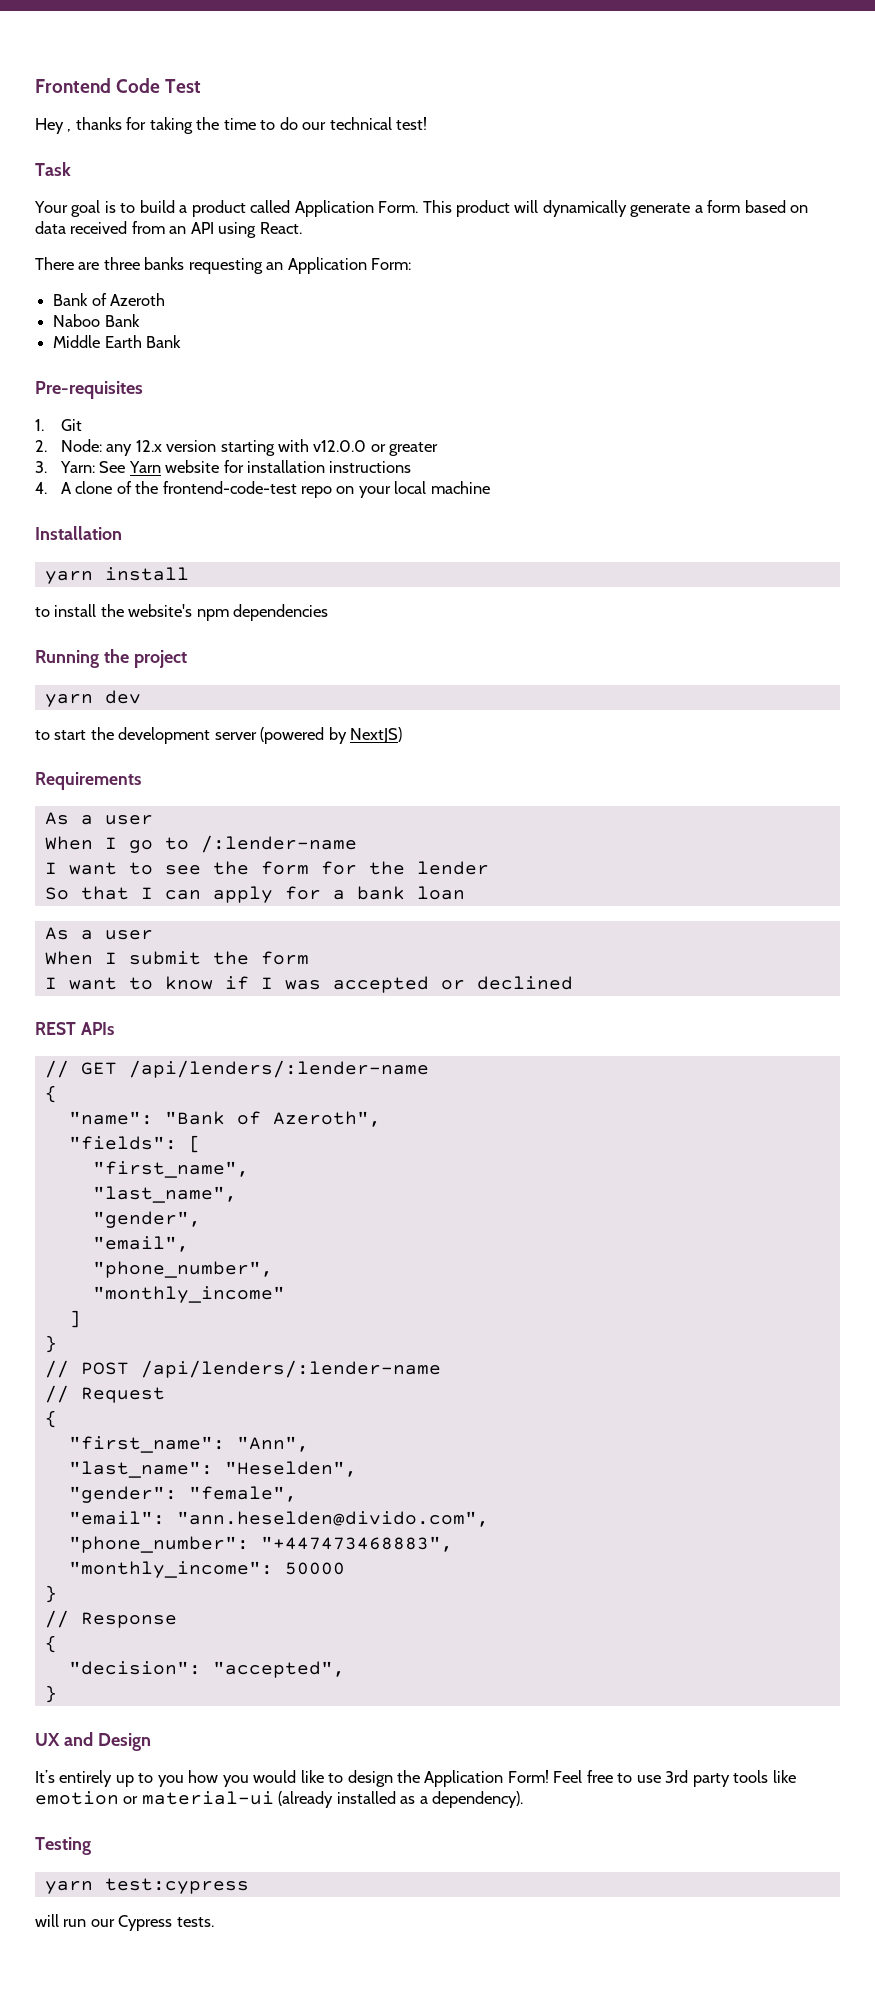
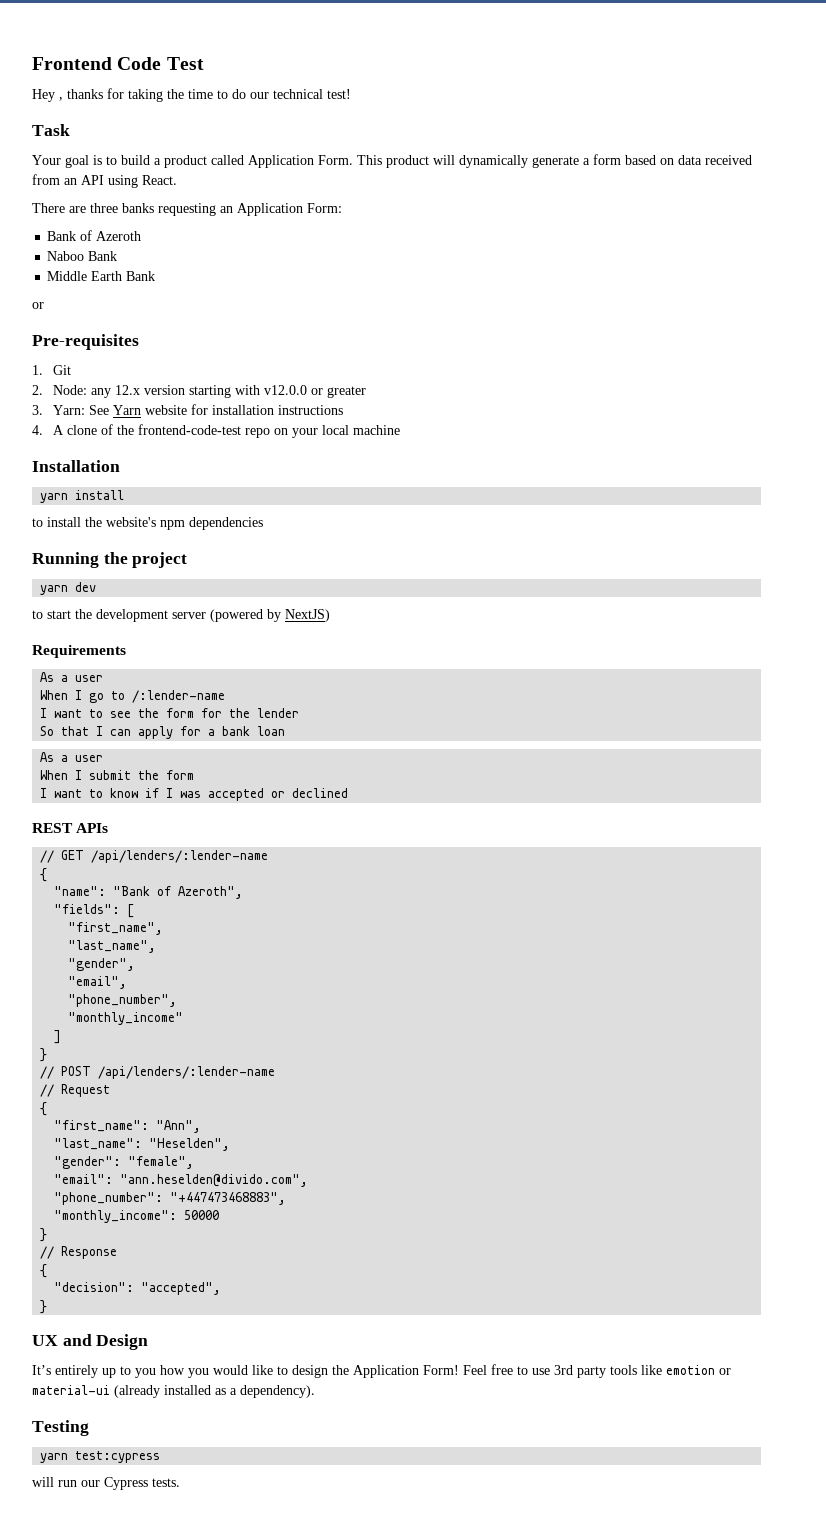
  Middle Earth Bank
+ or

